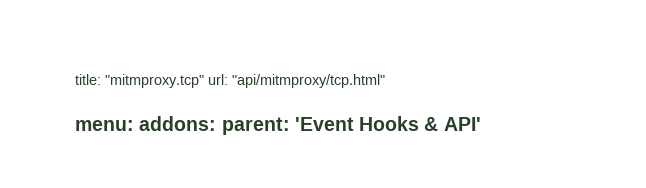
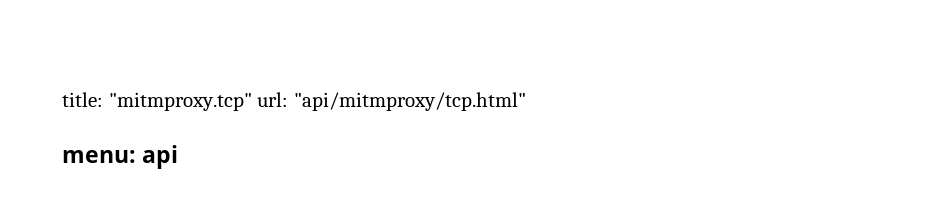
- menu: addons: parent: 'Event Hooks & API'
+ menu: api

